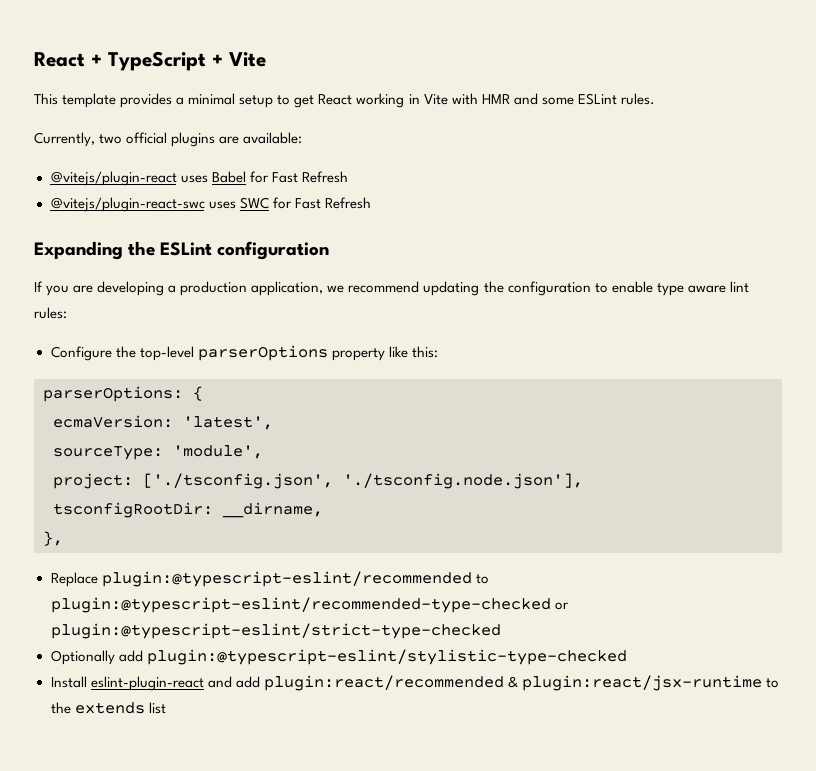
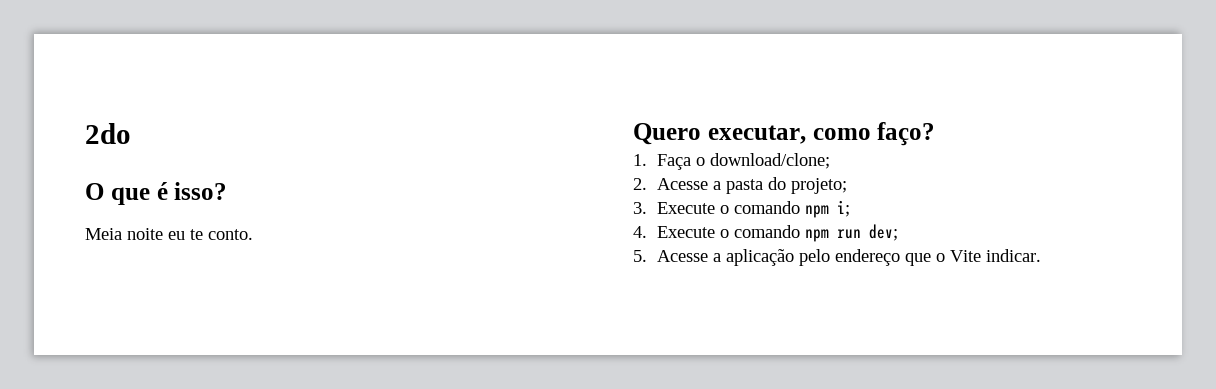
- React + TypeScript + Vite
- This template provides a minimal setup to get React working in Vite with HMR and some ESLint rules.
- Currently, two official plugins are available:
- @vitejs/plugin-react uses Babel for Fast Refresh
- @vitejs/plugin-react-swc uses SWC for Fast Refresh
- Expanding the ESLint configuration
- If you are developing a production application, we recommend updating the configuration to enable type aware lint rules:
- Configure the top-level parserOptions property like this:
- parserOptions: {
- ecmaVersion: 'latest',
- sourceType: 'module',
- project: ['./tsconfig.json', './tsconfig.node.json'],
- tsconfigRootDir: __dirname,
- },
- Replace plugin:@typescript-eslint/recommended to plugin:@typescript-eslint/recommended-type-checked or plugin:@typescript-eslint/strict-type-checked
- Optionally add plugin:@typescript-eslint/stylistic-type-checked
- Install eslint-plugin-react and add plugin:react/recommended & plugin:react/jsx-runtime to the extends list
+ 2do
+ O que é isso?
+ Meia noite eu te conto.
+ Quero executar, como faço?
+ 1. Faça o download/clone;
+ 2. Acesse a pasta do projeto;
+ 3. Execute o comando npm i;
+ 4. Execute o comando npm run dev;
+ 5. Acesse a aplicação pelo endereço que o Vite indicar.

